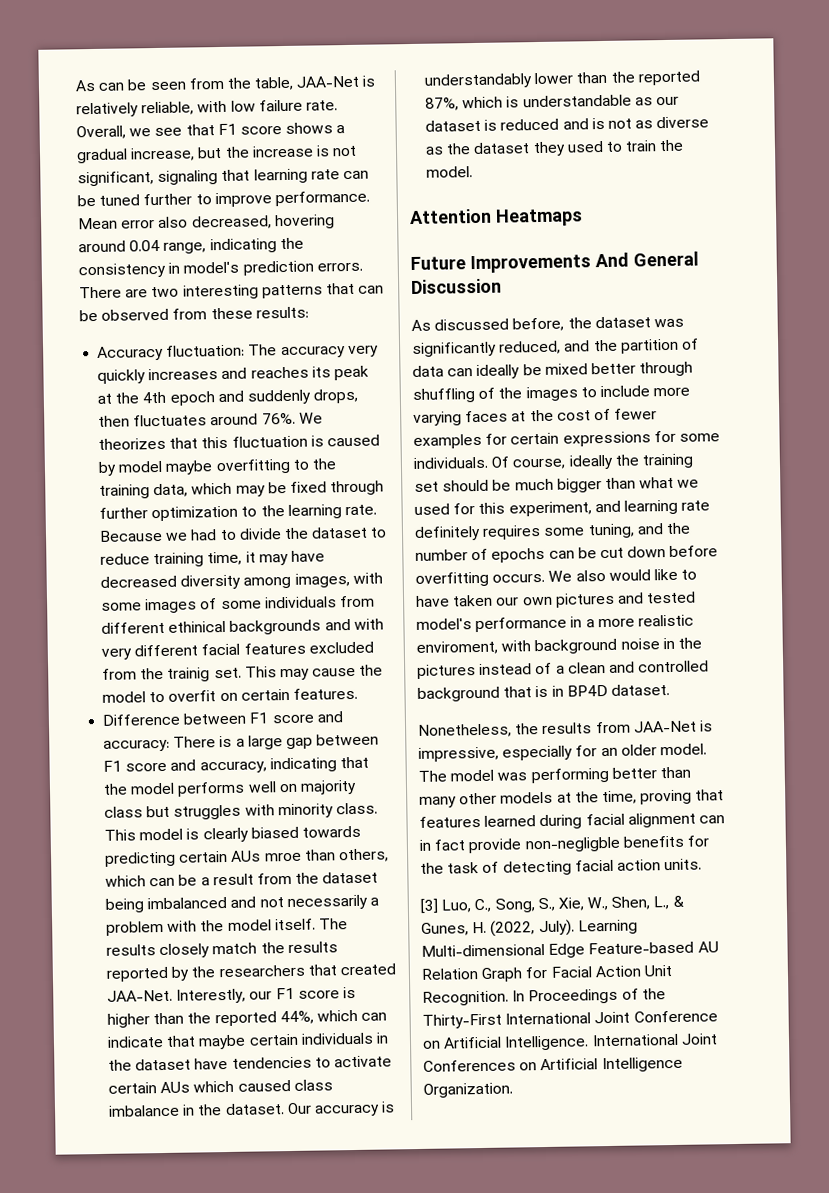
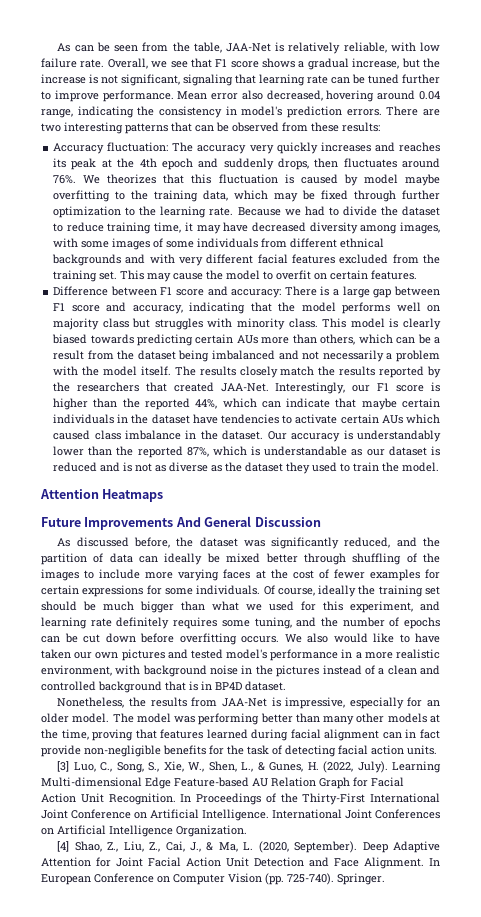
- Because we had to divide the dataset to reduce training time, it may have decreased diversity among images, with some images of some individuals from different ethinical backgrounds and with very different facial features excluded from the trainig set.
+ Because we had to divide the dataset to reduce training time, it may have decreased diversity among images, with some images of some individuals from different ethnical backgrounds and with very different facial features excluded from the training set.
- This model is clearly biased towards predicting certain AUs mroe than others, which can be a result from the dataset being imbalanced and not necessarily a problem with the model itself.
+ This model is clearly biased towards predicting certain AUs more than others, which can be a result from the dataset being imbalanced and not necessarily a problem with the model itself.
- Interestly, our F1 score is higher than the reported 44%, which can indicate that maybe certain individuals in the dataset have tendencies to activate certain AUs which caused class imbalance in the dataset.
+ Interestingly, our F1 score is higher than the reported 44%, which can indicate that maybe certain individuals in the dataset have tendencies to activate certain AUs which caused class imbalance in the dataset.
- We also would like to have taken our own pictures and tested model's performance in a more realistic enviroment, with background noise in the pictures instead of a clean and controlled background that is in BP4D dataset.
+ We also would like to have taken our own pictures and tested model's performance in a more realistic environment, with background noise in the pictures instead of a clean and controlled background that is in BP4D dataset.
- The model was performing better than many other models at the time, proving that features learned during facial alignment can in fact provide non-negligble benefits for the task of detecting facial action units.
+ The model was performing better than many other models at the time, proving that features learned during facial alignment can in fact provide non-negligible benefits for the task of detecting facial action units.
+ [4] Shao, Z., Liu, Z., Cai, J., & Ma, L. (2020, September). Deep Adaptive Attention for Joint Facial Action Unit Detection and Face Alignment. In European Conference on Computer Vision (pp. 725-740). Springer.

